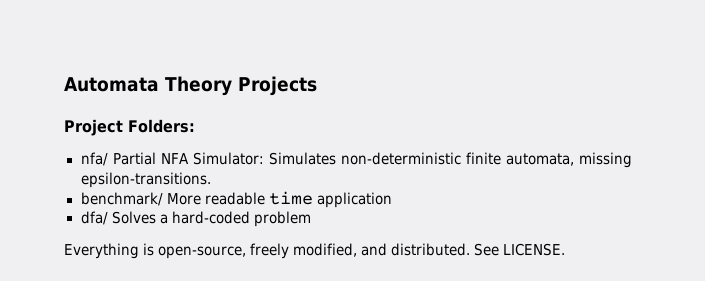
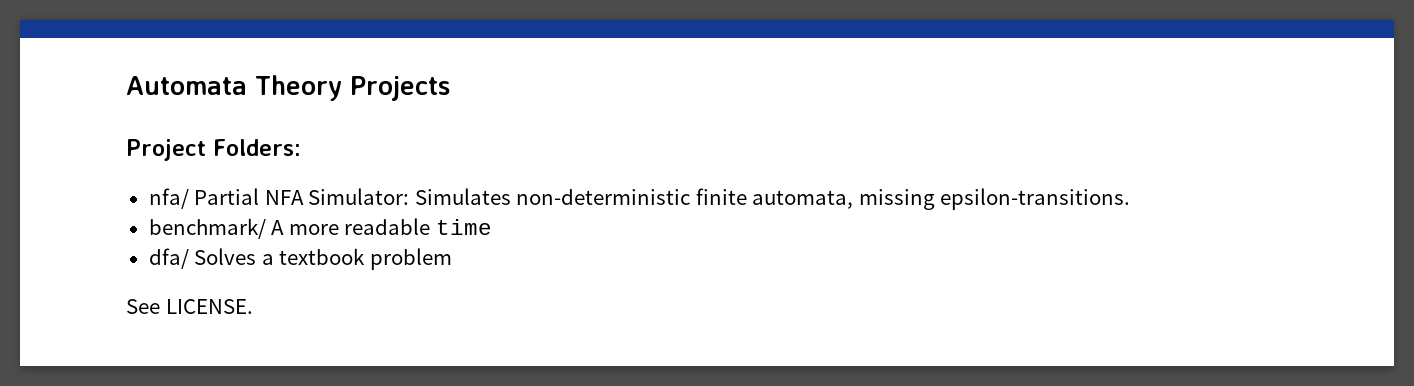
- benchmark/ More readable time application
+ benchmark/ A more readable time
- dfa/ Solves a hard-coded problem
+ dfa/ Solves a textbook problem
- Everything is open-source, freely modified, and distributed.

